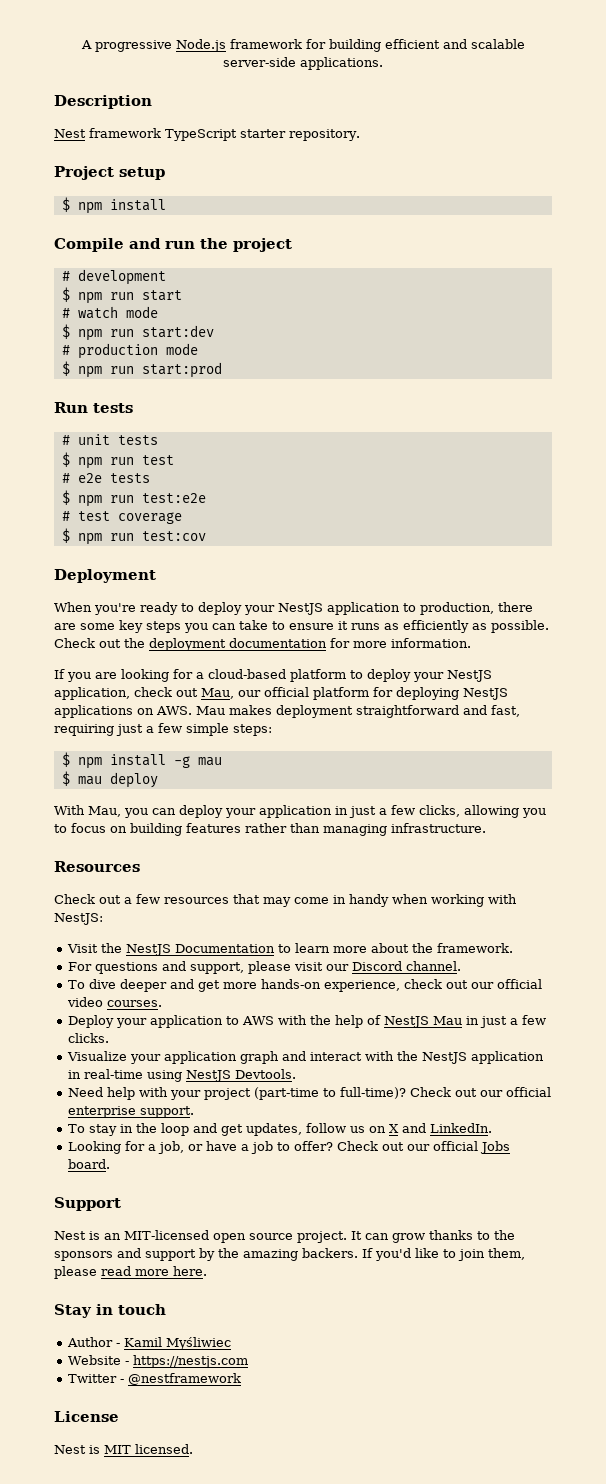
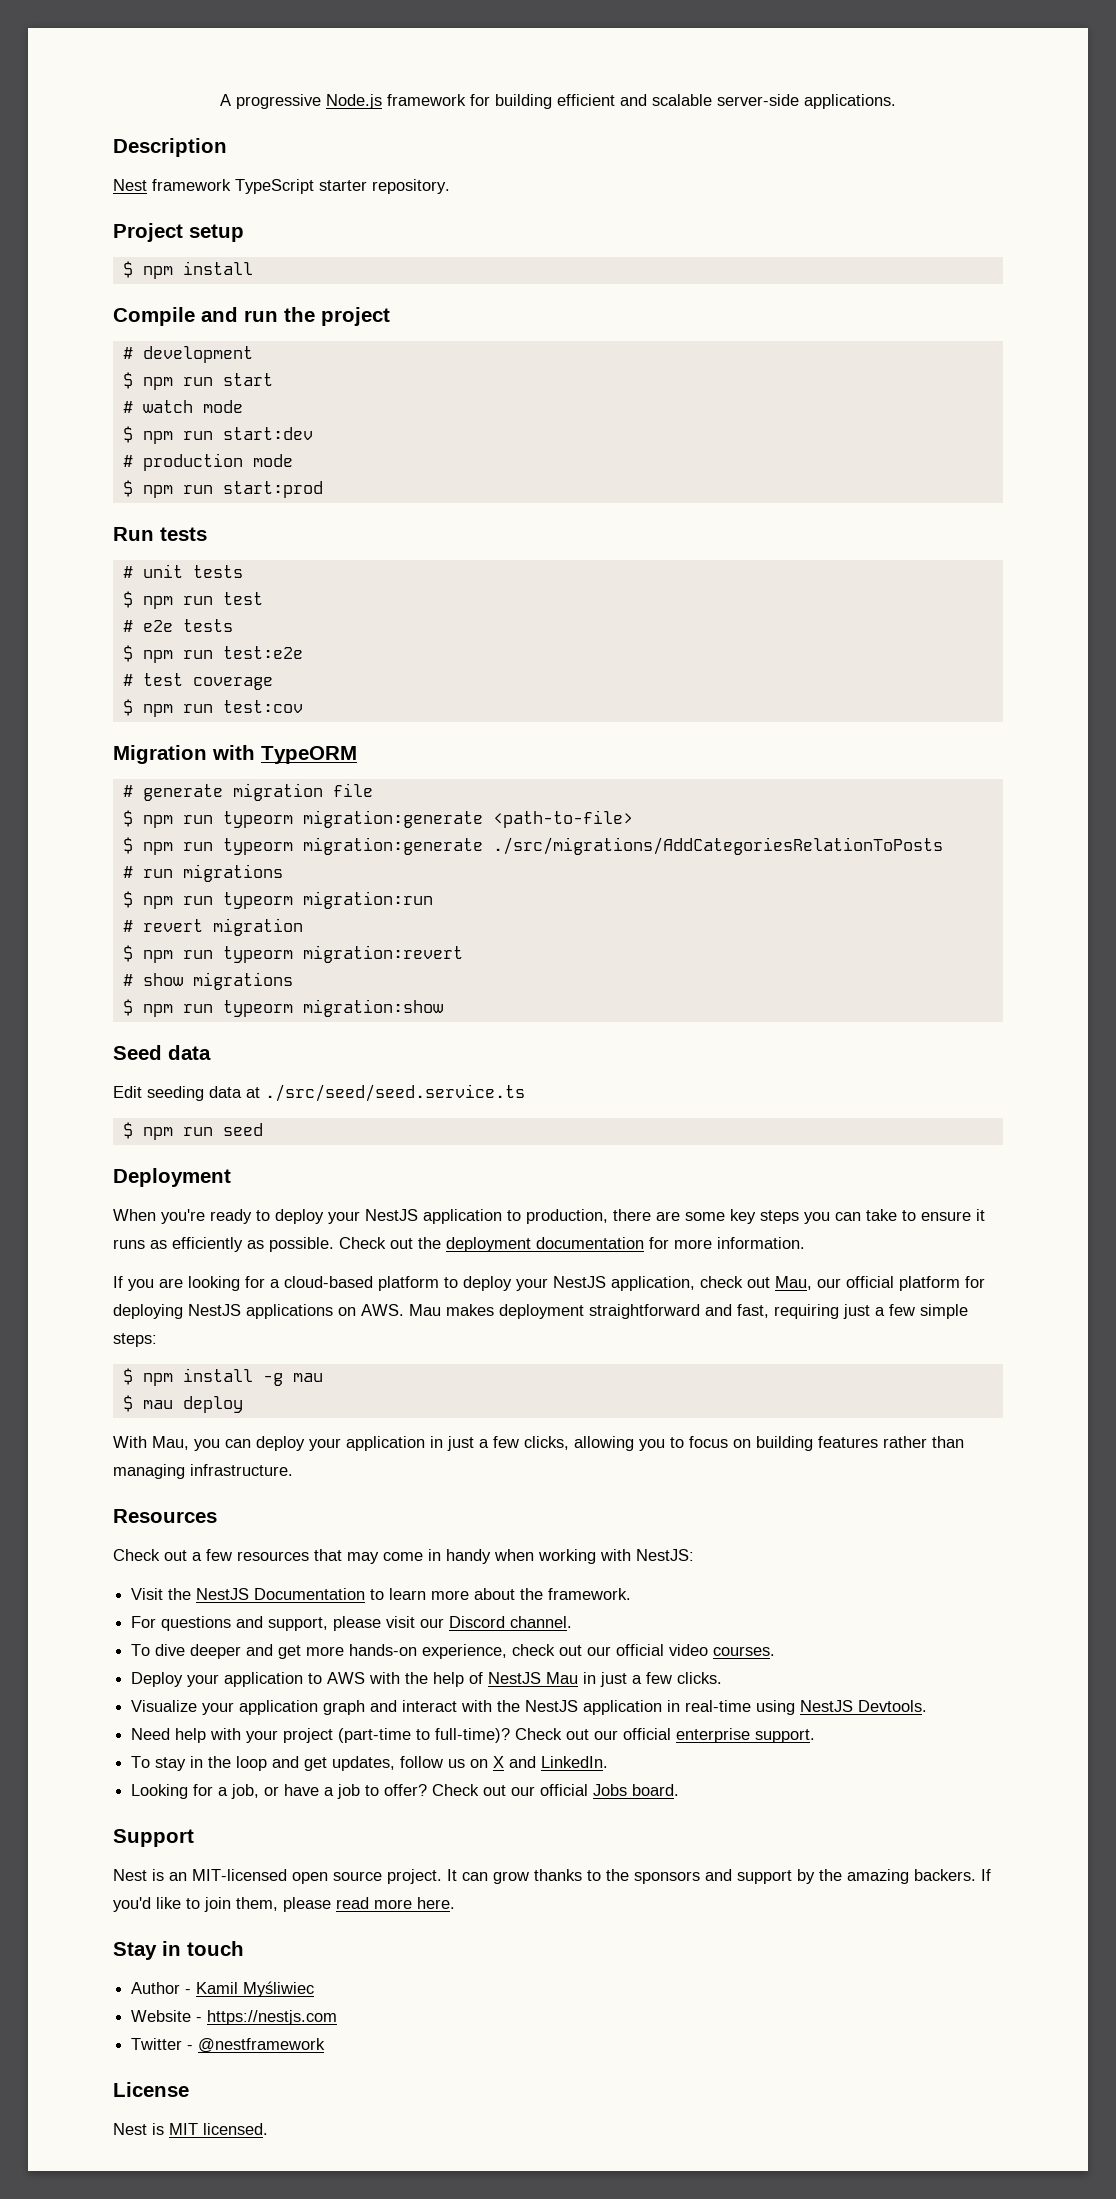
+ Migration with TypeORM
+ # generate migration file
+ $ npm run typeorm migration:generate <path-to-file>
+ $ npm run typeorm migration:generate ./src/migrations/AddCategoriesRelationToPosts
+ # run migrations
+ $ npm run typeorm migration:run
+ # revert migration
+ $ npm run typeorm migration:revert
+ # show migrations
+ $ npm run typeorm migration:show
+ Seed data
+ Edit seeding data at ./src/seed/seed.service.ts
+ $ npm run seed

